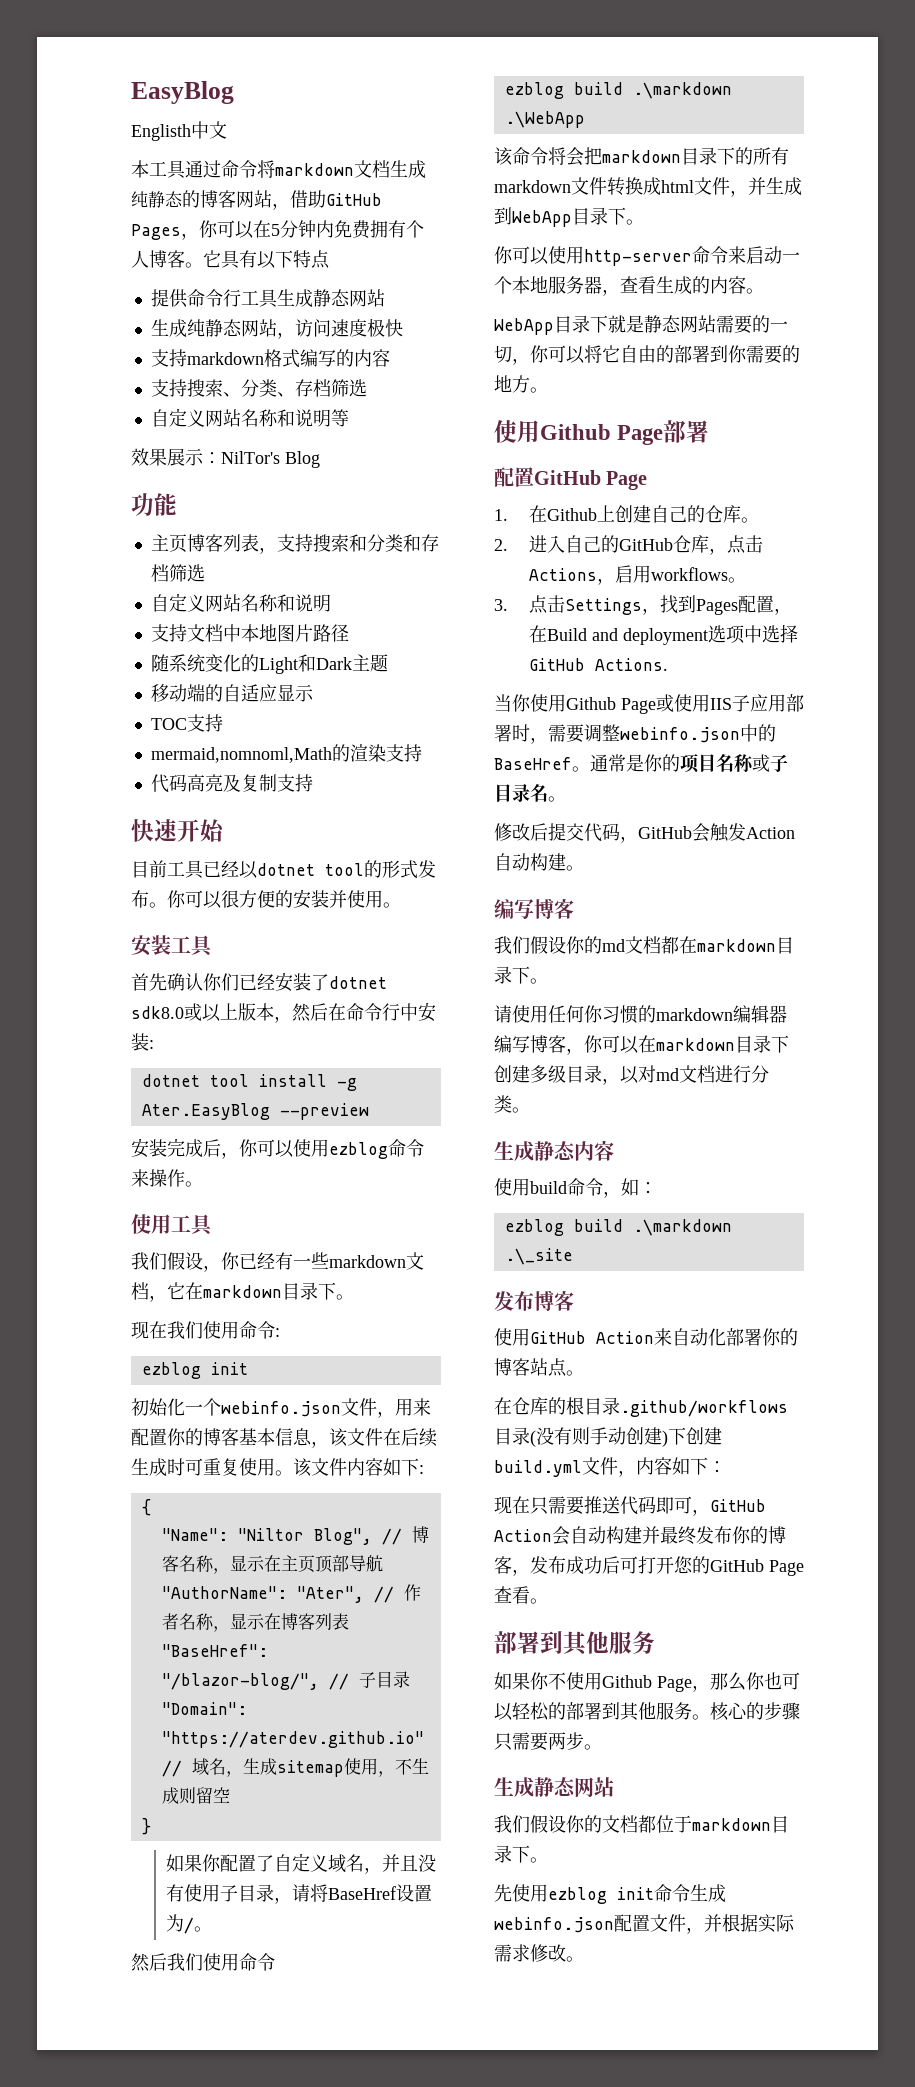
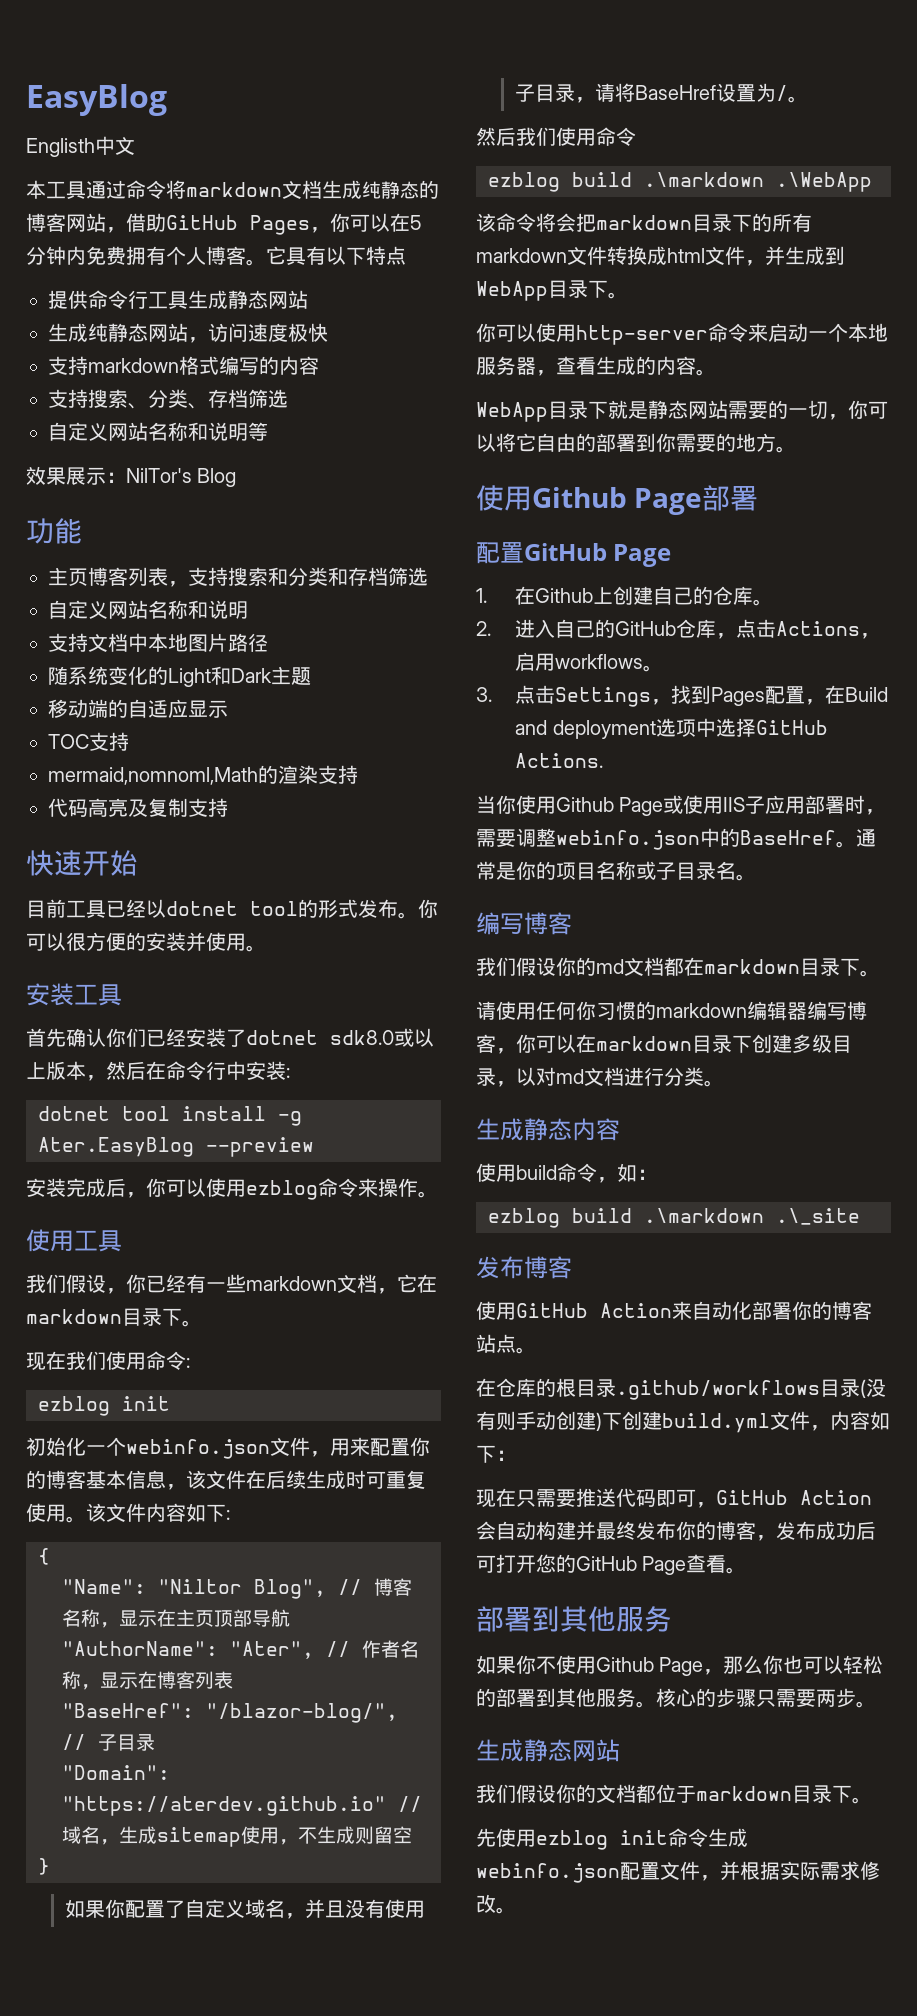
- 修改后提交代码，GitHub会触发Action自动构建。

